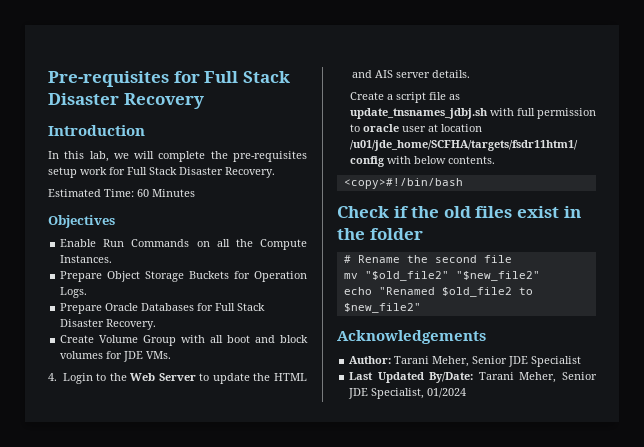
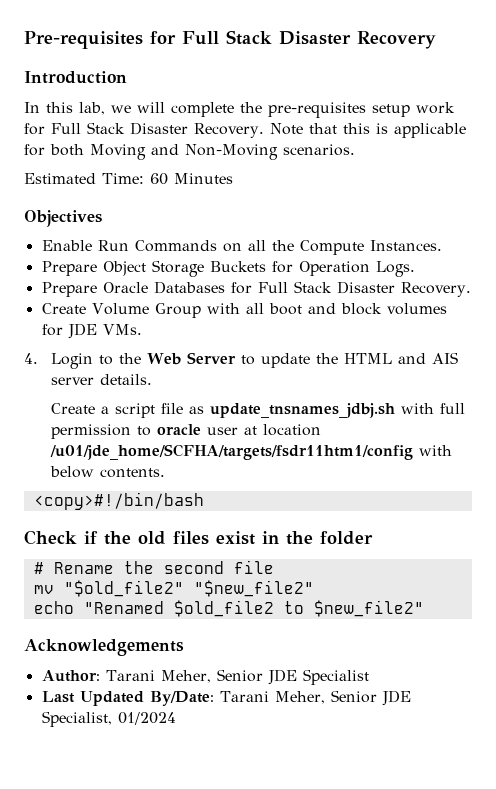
+ Note that this is applicable for both Moving and Non-Moving scenarios.

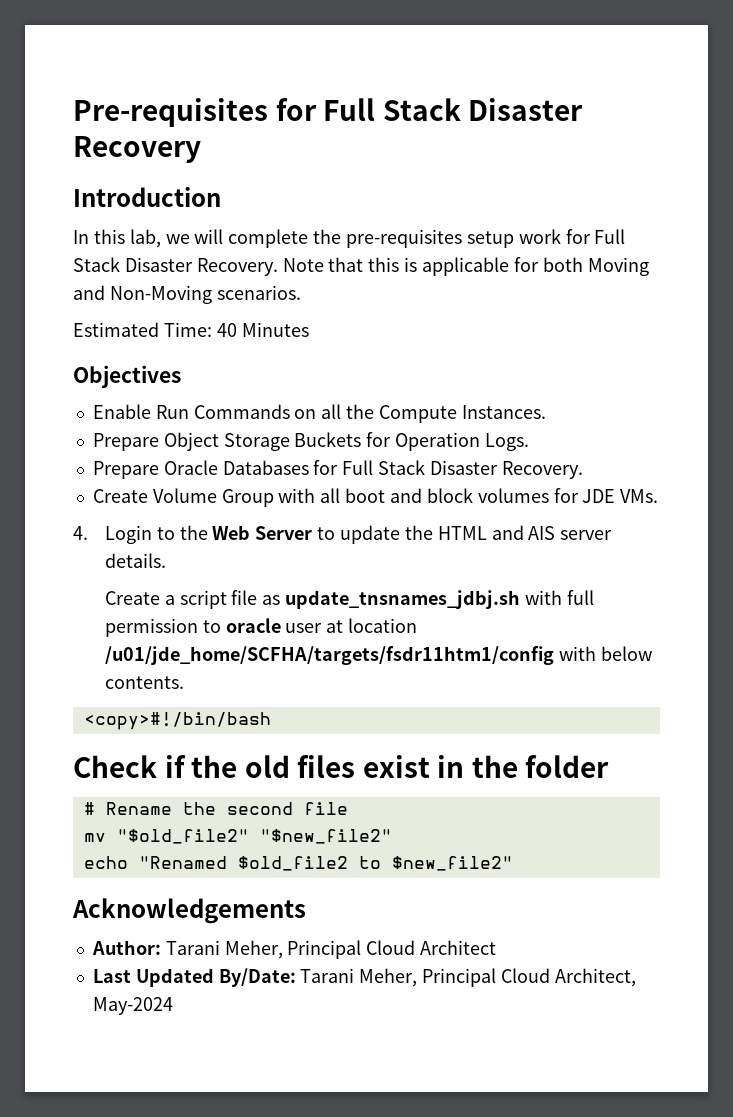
- Estimated Time: 60 Minutes
+ Estimated Time: 40 Minutes
- Author: Tarani Meher, Senior JDE Specialist
+ Author: Tarani Meher, Principal Cloud Architect
- Last Updated By/Date: Tarani Meher, Senior JDE Specialist, 01/2024
+ Last Updated By/Date: Tarani Meher, Principal Cloud Architect, May-2024

